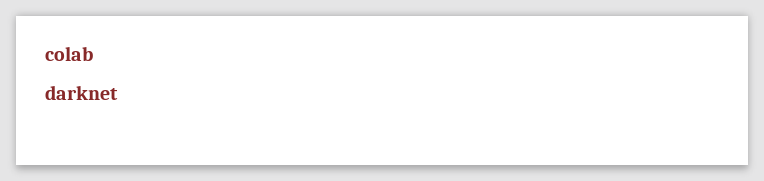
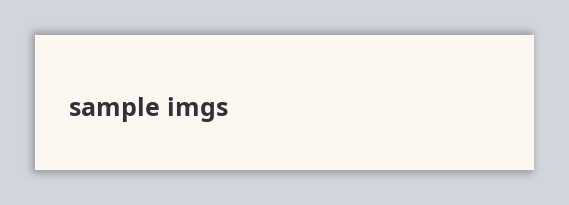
- colab
- darknet
+ sample imgs

